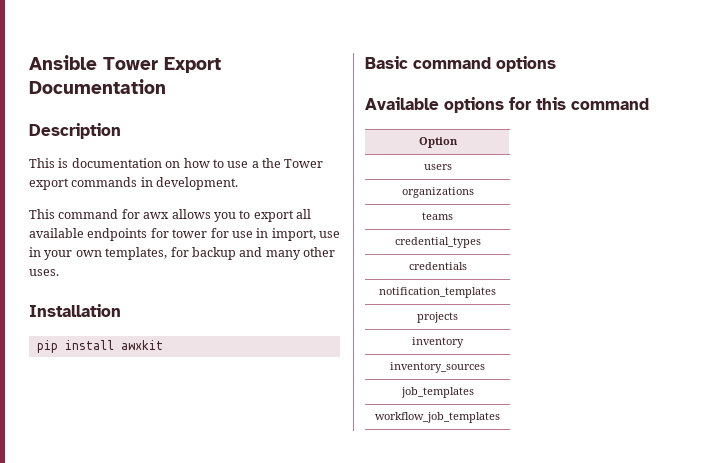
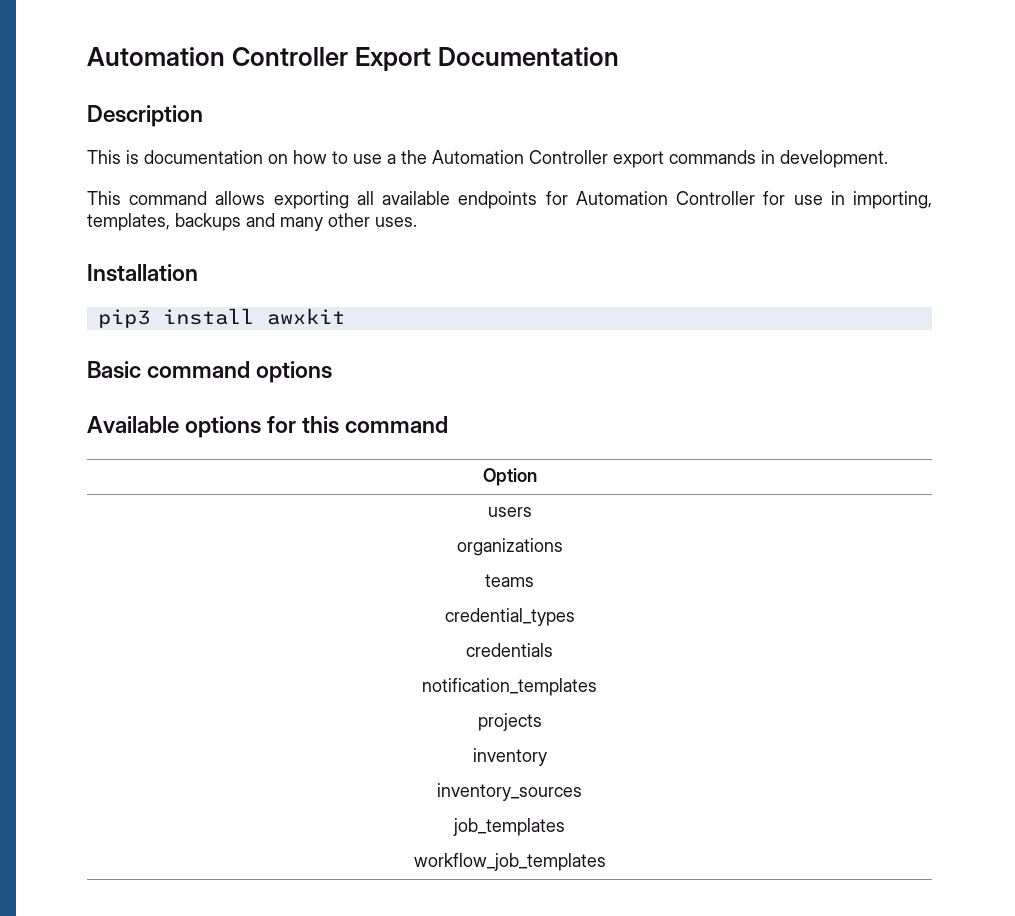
- Ansible Tower Export Documentation
+ Automation Controller Export Documentation
- This is documentation on how to use a the Tower export commands in development.
+ This is documentation on how to use a the Automation Controller export commands in development.
- This command for awx allows you to export all available endpoints for tower for use in import, use in your own templates, for backup and many other uses.
+ This command allows exporting all available endpoints for Automation Controller for use in importing, templates, backups and many other uses.
- pip install awxkit
+ pip3 install awxkit

